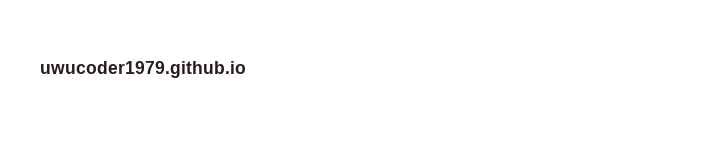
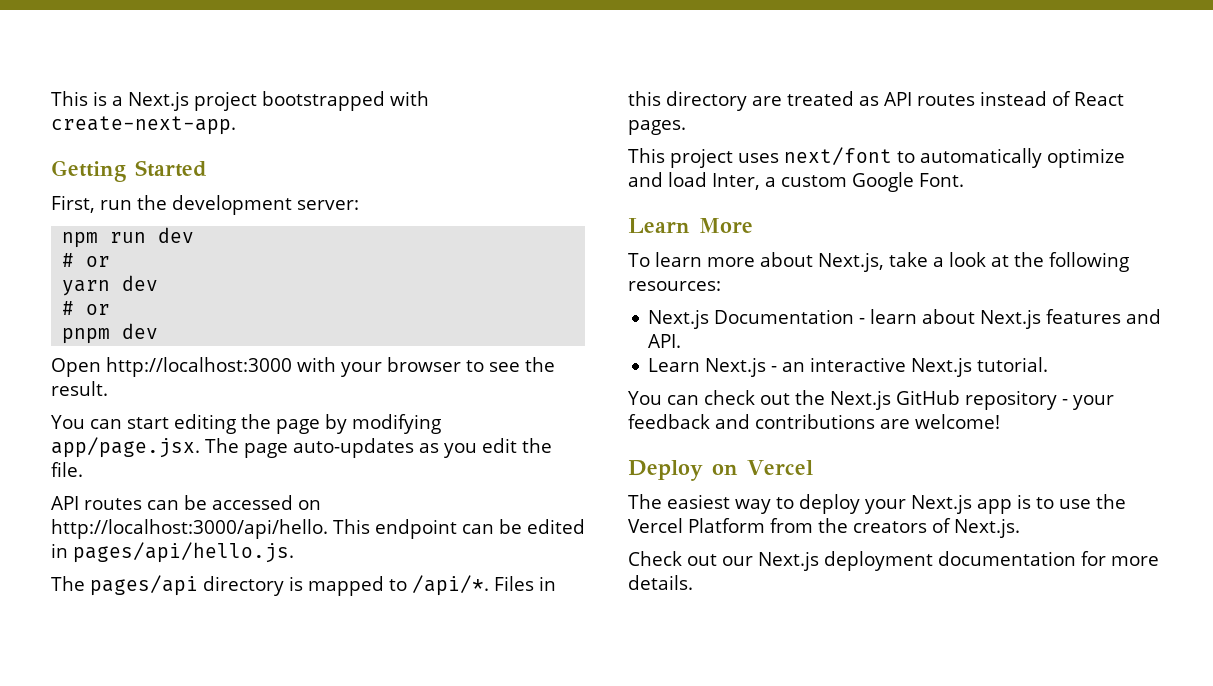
- uwucoder1979.github.io
+ This is a Next.js project bootstrapped with create-next-app.
+ Getting Started
+ First, run the development server:
+ npm run dev
+ # or
+ yarn dev
+ # or
+ pnpm dev
+ Open http://localhost:3000 with your browser to see the result.
+ You can start editing the page by modifying app/page.jsx. The page auto-updates as you edit the file.
+ API routes can be accessed on http://localhost:3000/api/hello. This endpoint can be edited in pages/api/hello.js.
+ The pages/api directory is mapped to /api/*. Files in this directory are treated as API routes instead of React pages.
+ This project uses next/font to automatically optimize and load Inter, a custom Google Font.
+ Learn More
+ To learn more about Next.js, take a look at the following resources:
+ Next.js Documentation - learn about Next.js features and API.
+ Learn Next.js - an interactive Next.js tutorial.
+ You can check out the Next.js GitHub repository - your feedback and contributions are welcome!
+ Deploy on Vercel
+ The easiest way to deploy your Next.js app is to use the Vercel Platform from the creators of Next.js.
+ Check out our Next.js deployment documentation for more details.

